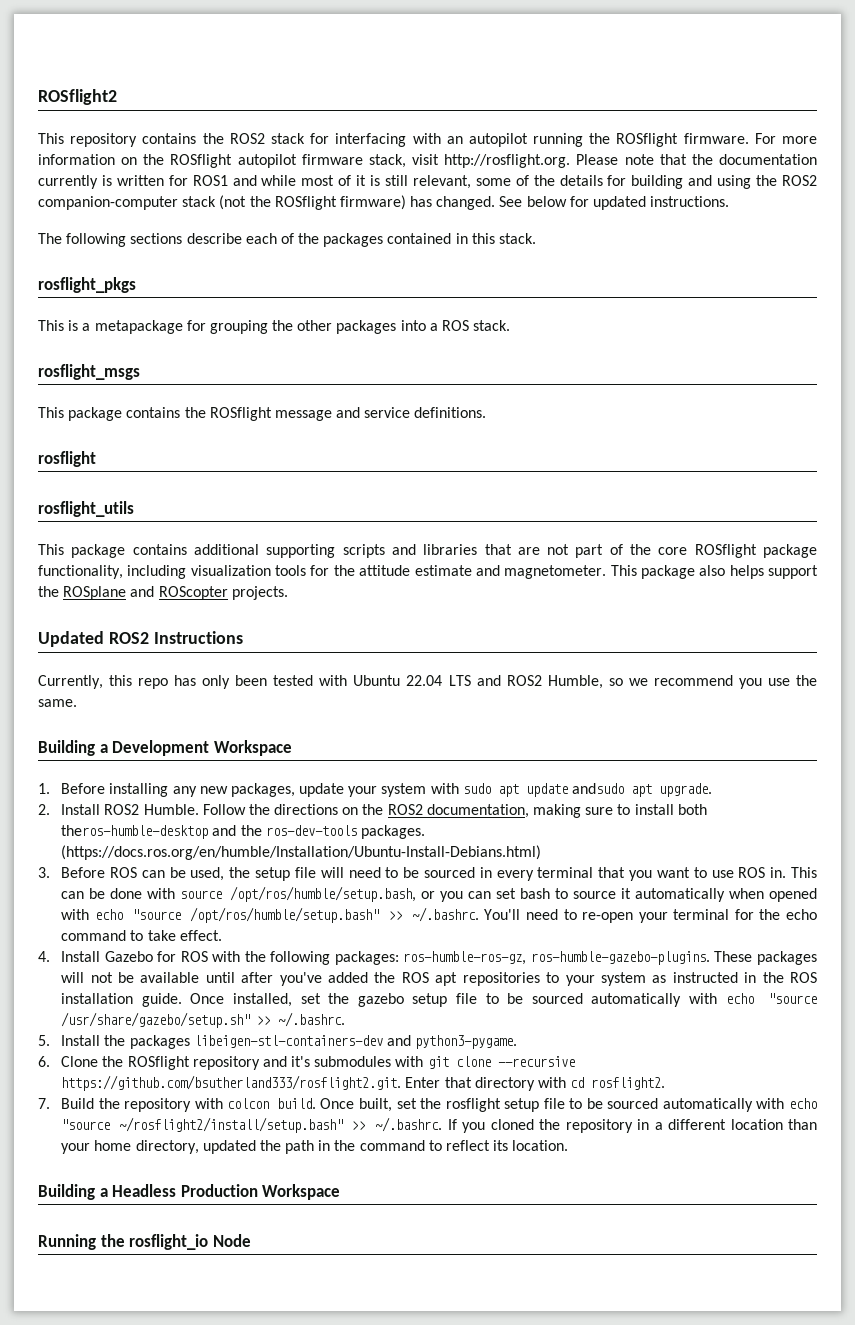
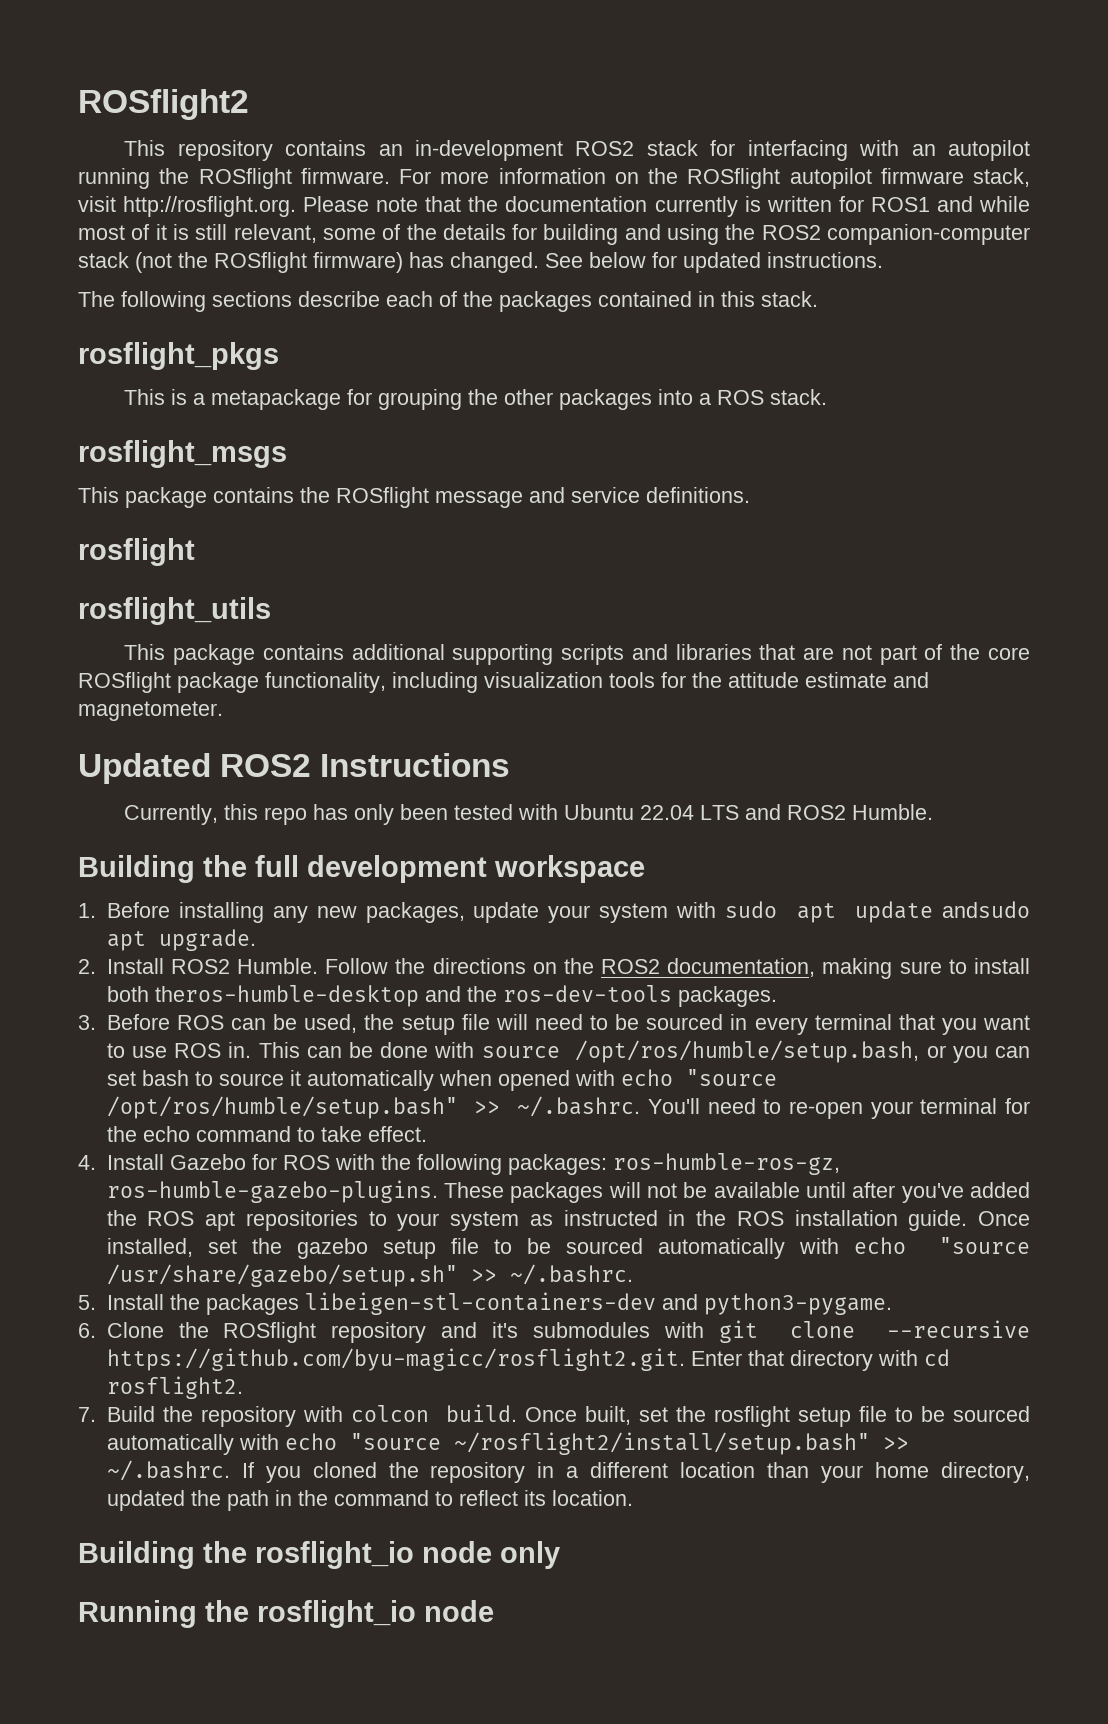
- This repository contains the ROS2 stack for interfacing with an autopilot running the ROSflight firmware.
+ This repository contains an in-development ROS2 stack for interfacing with an autopilot running the ROSflight firmware.
- This package also helps support the ROSplane and ROScopter projects.
- Currently, this repo has only been tested with Ubuntu 22.04 LTS and ROS2 Humble, so we recommend you use the same.
- Building a Development Workspace
+ Currently, this repo has only been tested with Ubuntu 22.04 LTS and ROS2 Humble.
+ Building the full development workspace
- (https://docs.ros.org/en/humble/Installation/Ubuntu-Install-Debians.html)
- 6. Clone the ROSflight repository and it's submodules with git clone --recursive https://github.com/bsutherland333/rosflight2.git. Enter that directory with cd rosflight2.
+ 6. Clone the ROSflight repository and it's submodules with git clone --recursive https://github.com/byu-magicc/rosflight2.git. Enter that directory with cd rosflight2.
- Building a Headless Production Workspace
+ Building the rosflight_io node only
- Running the rosflight_io Node
+ Running the rosflight_io node

